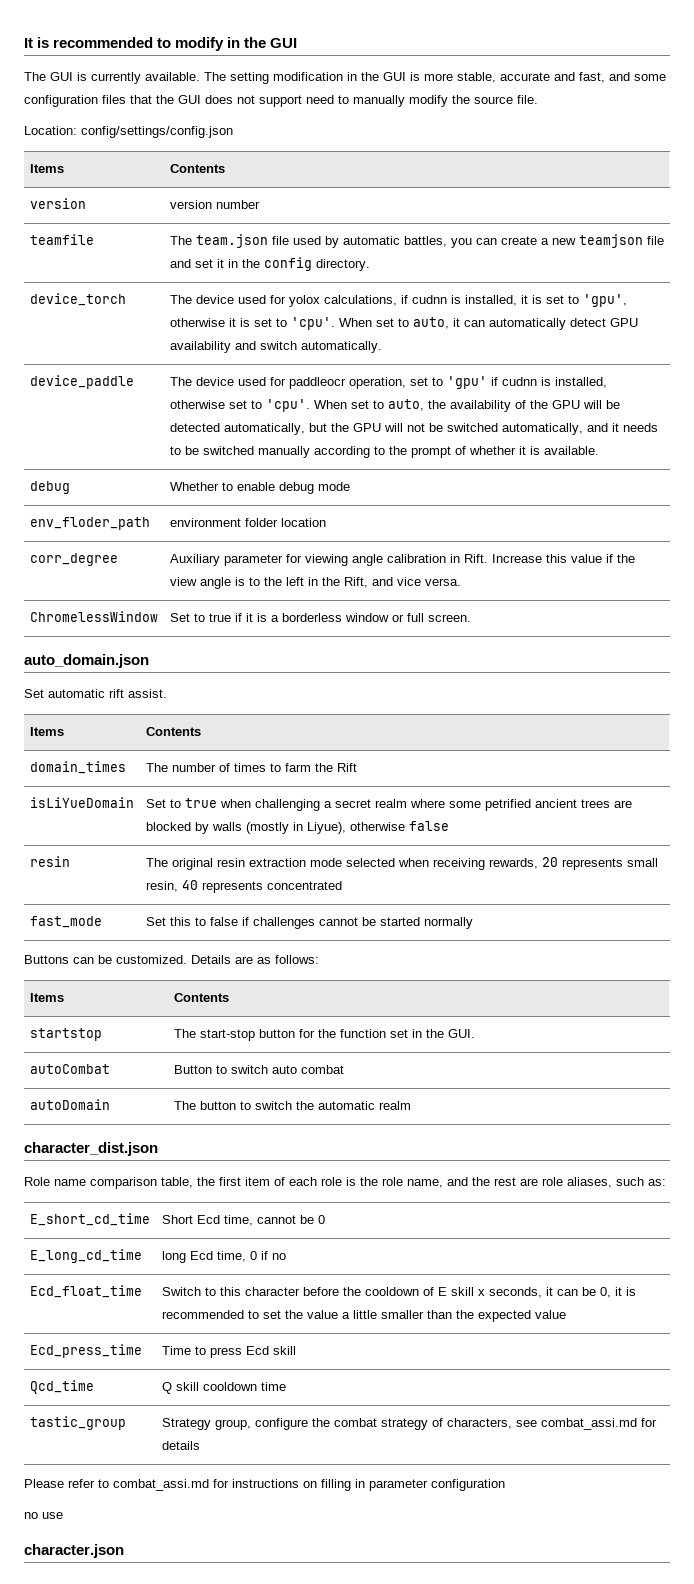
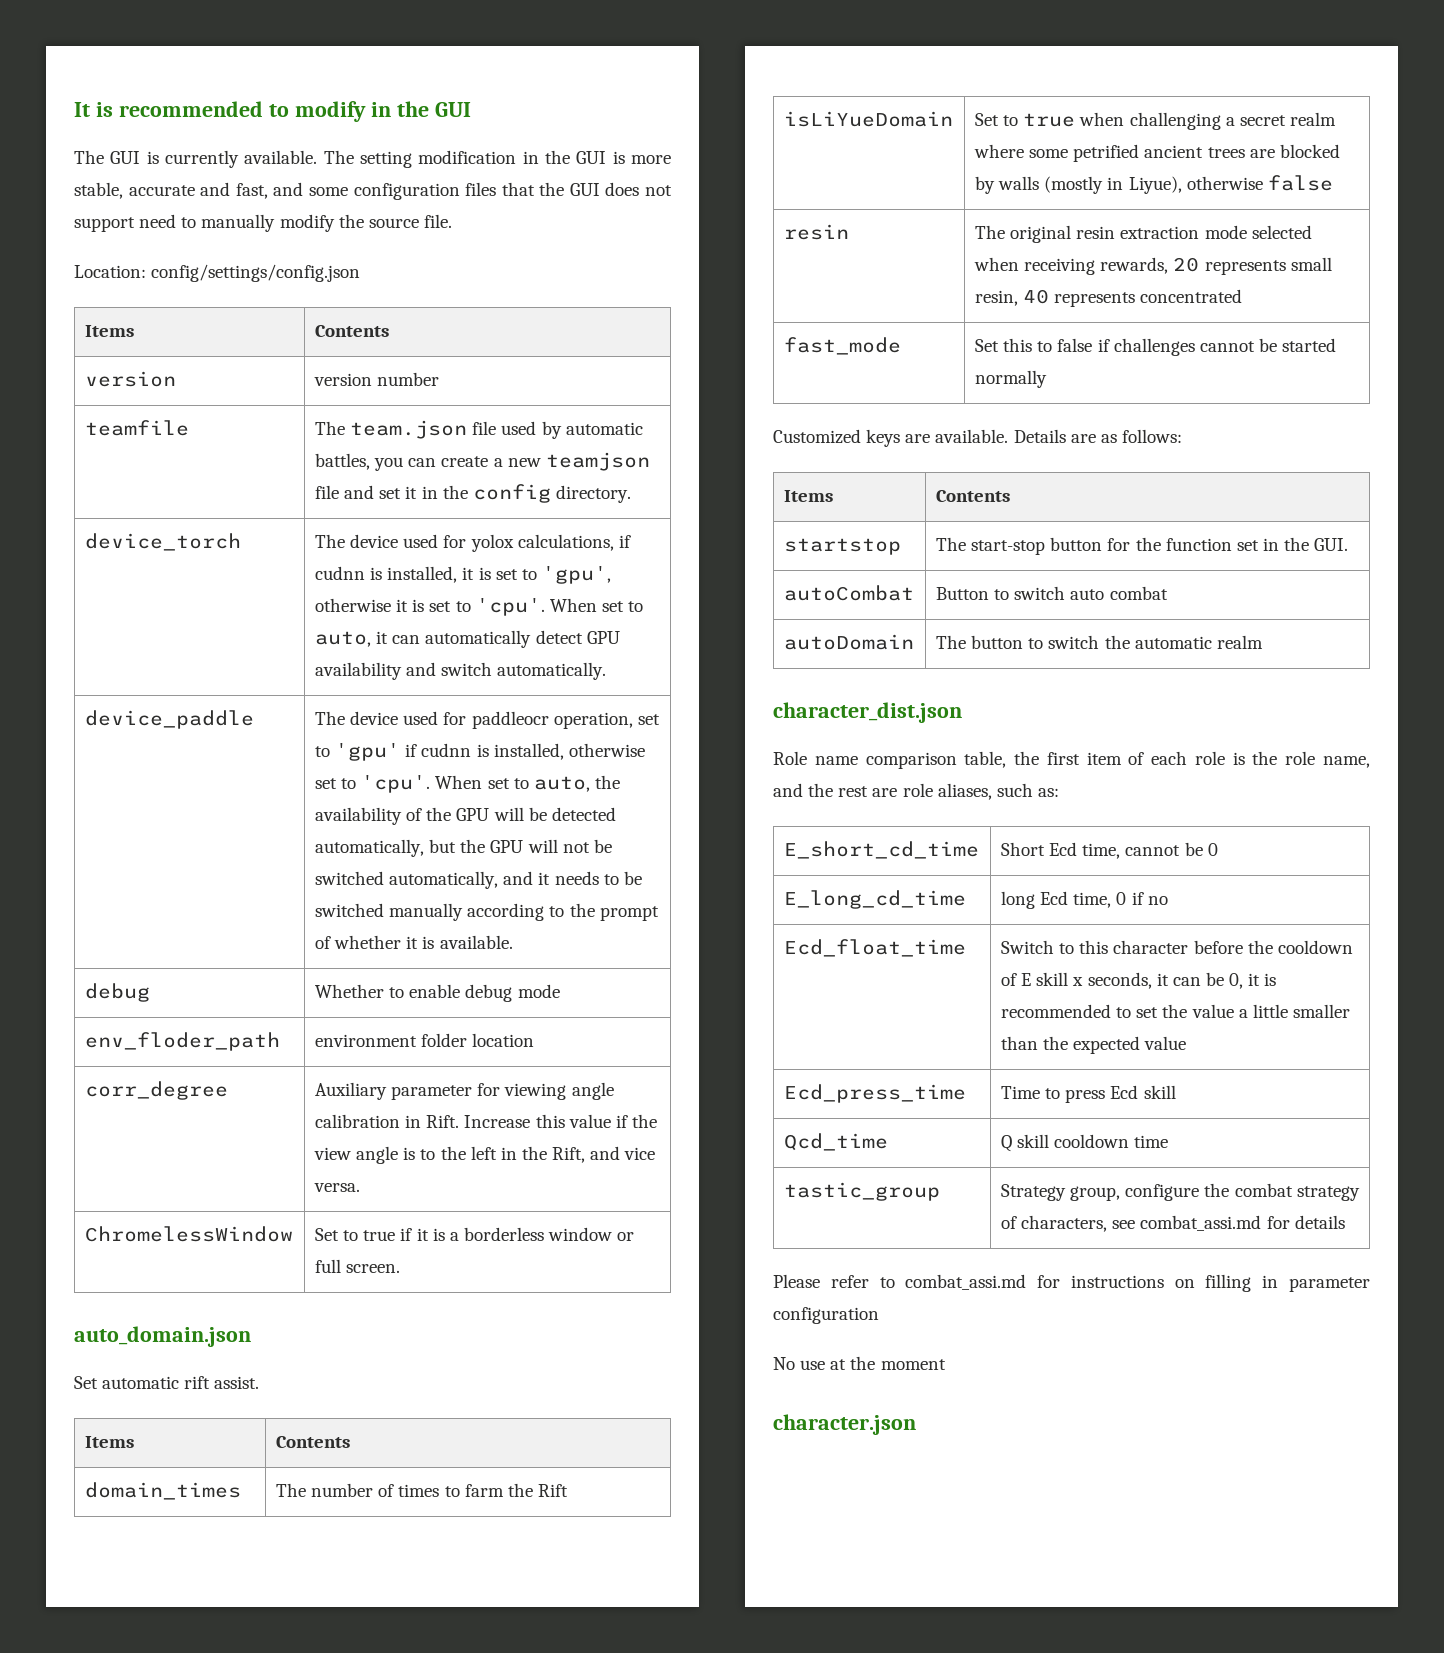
- Buttons can be customized.
+ Customized keys are available.
- no use
+ No use at the moment

